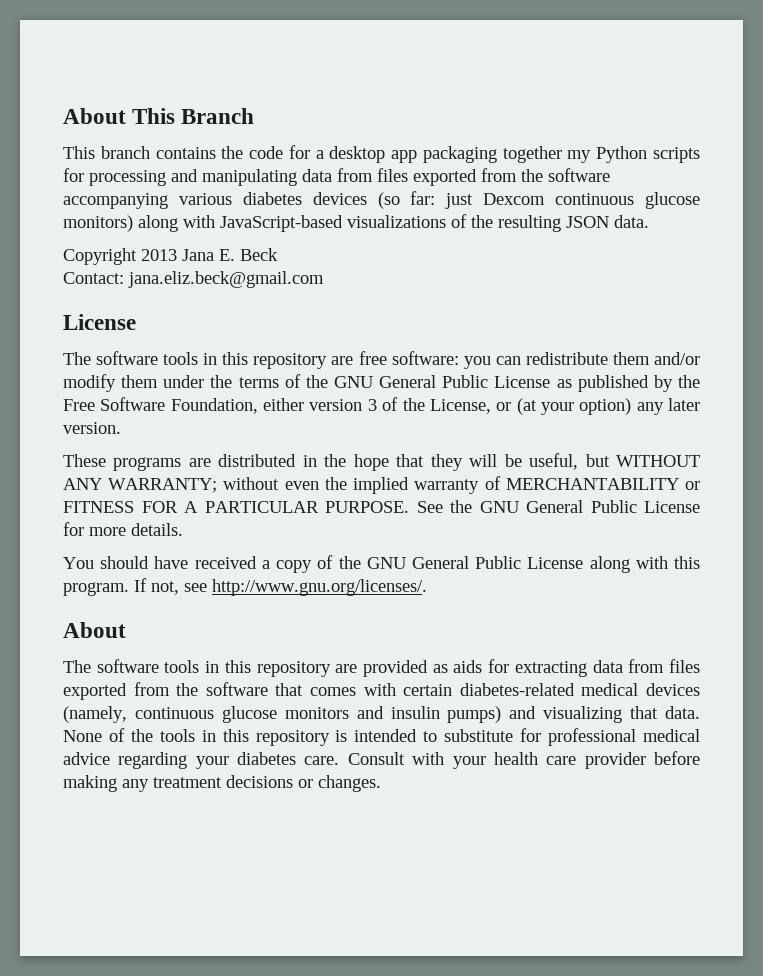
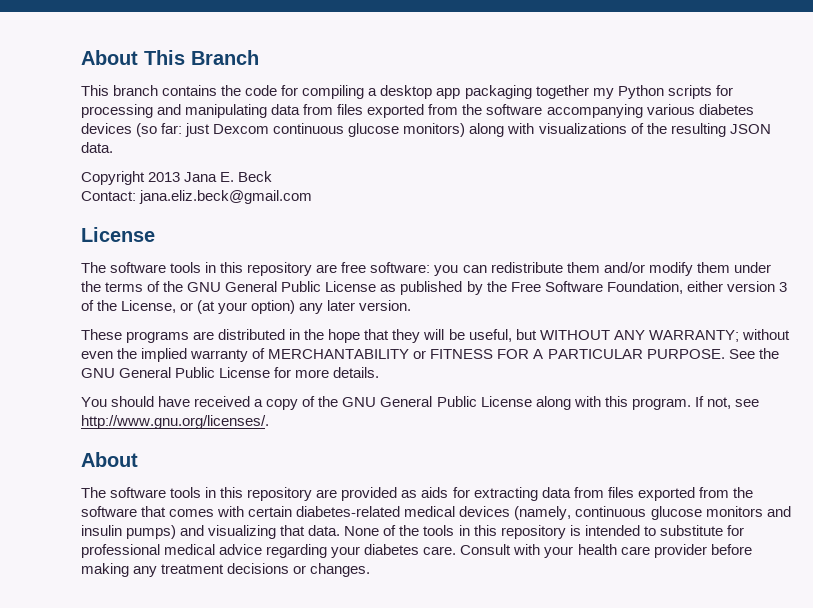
- This branch contains the code for a desktop app packaging together my Python scripts for processing and manipulating data from files exported from the software accompanying various diabetes devices (so far: just Dexcom continuous glucose monitors) along with JavaScript-based visualizations of the resulting JSON data.
+ This branch contains the code for compiling a desktop app packaging together my Python scripts for processing and manipulating data from files exported from the software accompanying various diabetes devices (so far: just Dexcom continuous glucose monitors) along with visualizations of the resulting JSON data.

